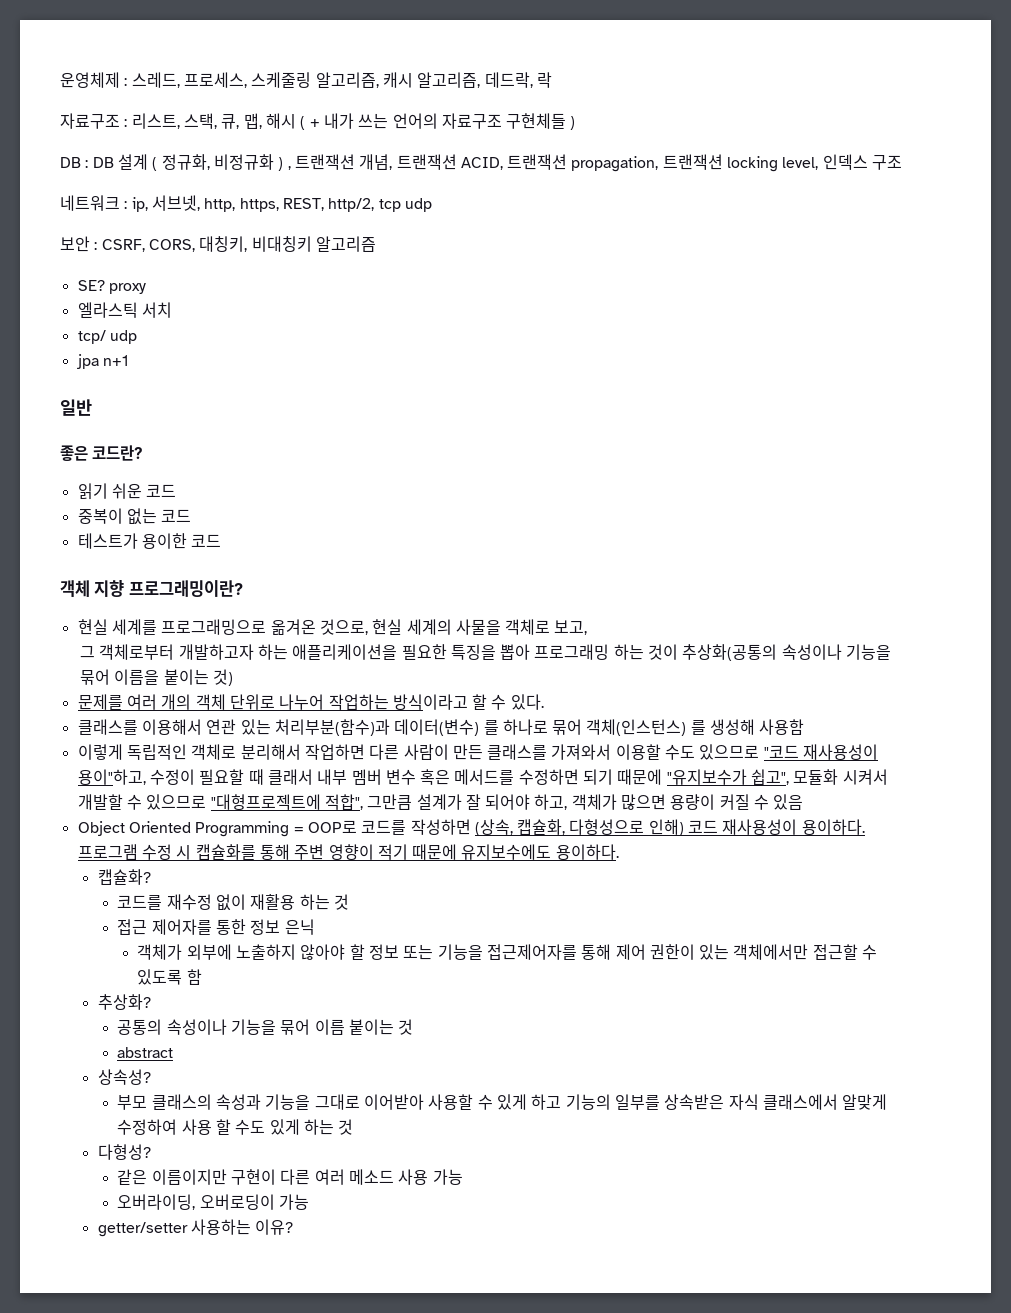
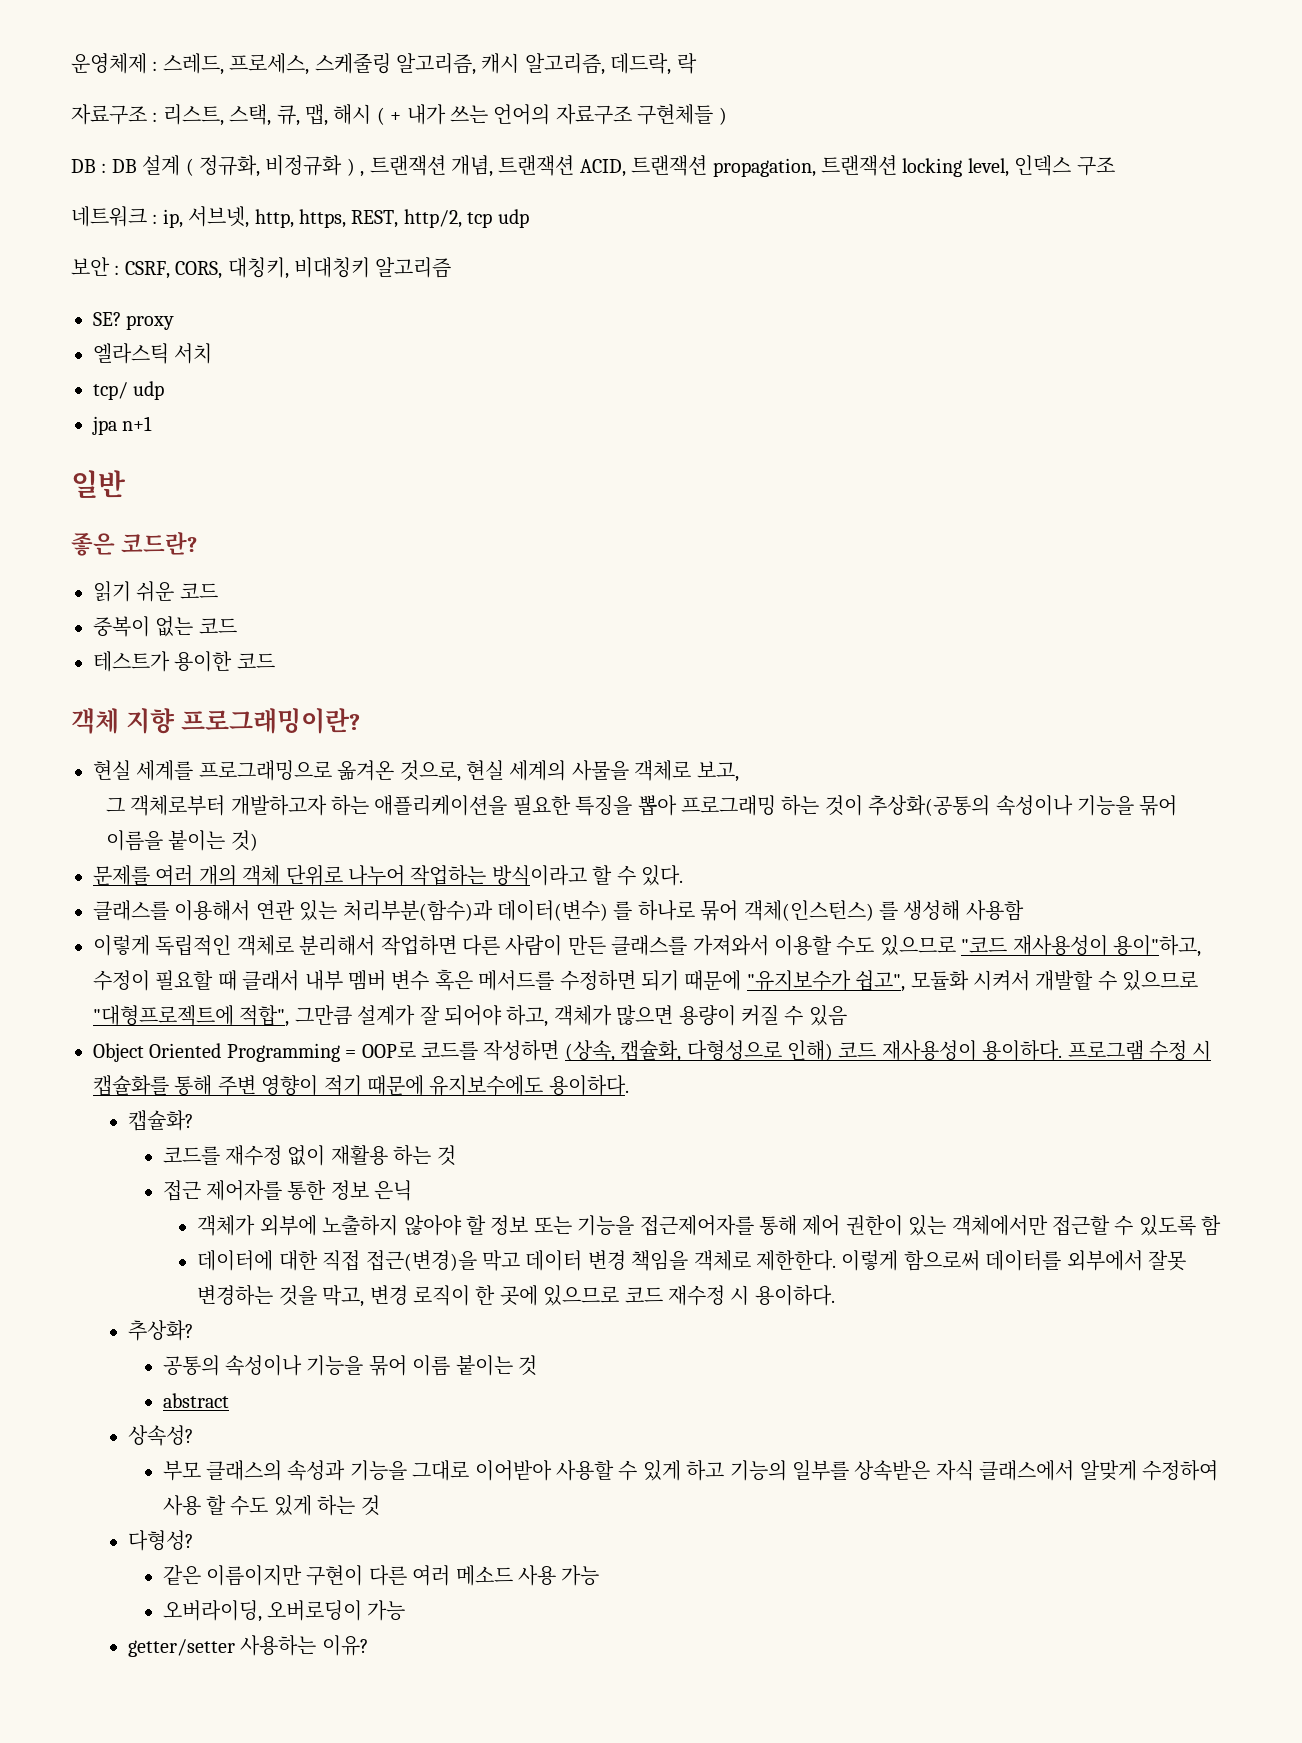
+ 데이터에 대한 직접 접근(변경)을 막고 데이터 변경 책임을 객체로 제한한다. 이렇게 함으로써 데이터를 외부에서 잘못 변경하는 것을 막고, 변경 로직이 한 곳에 있으므로 코드 재수정 시 용이하다.

